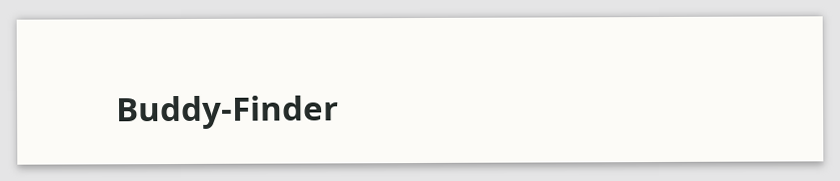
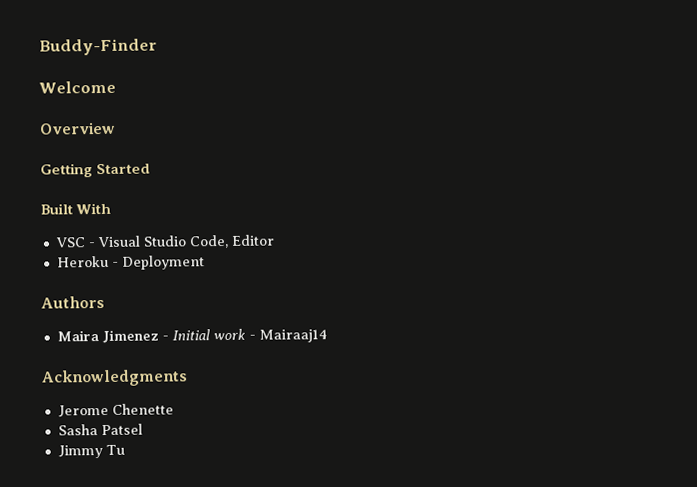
+ Welcome
+ Overview
+ Getting Started
+ Built With
+ VSC - Visual Studio Code, Editor
+ Heroku - Deployment
+ Authors
+ Maira Jimenez - Initial work - Mairaaj14
+ Acknowledgments
+ Jerome Chenette
+ Sasha Patsel
+ Jimmy Tu

